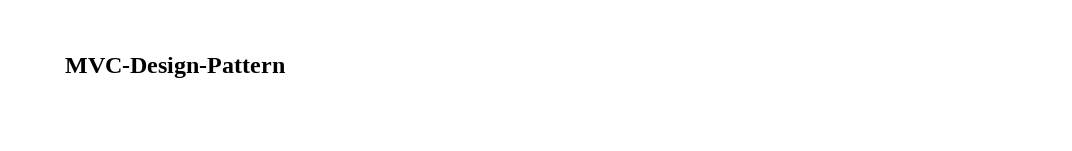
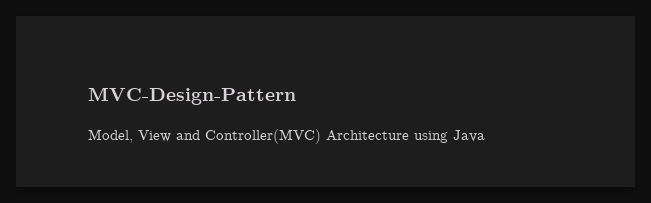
+ Model, View and Controller(MVC) Architecture using Java

